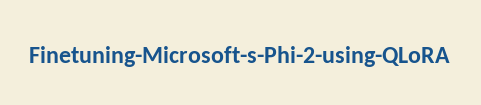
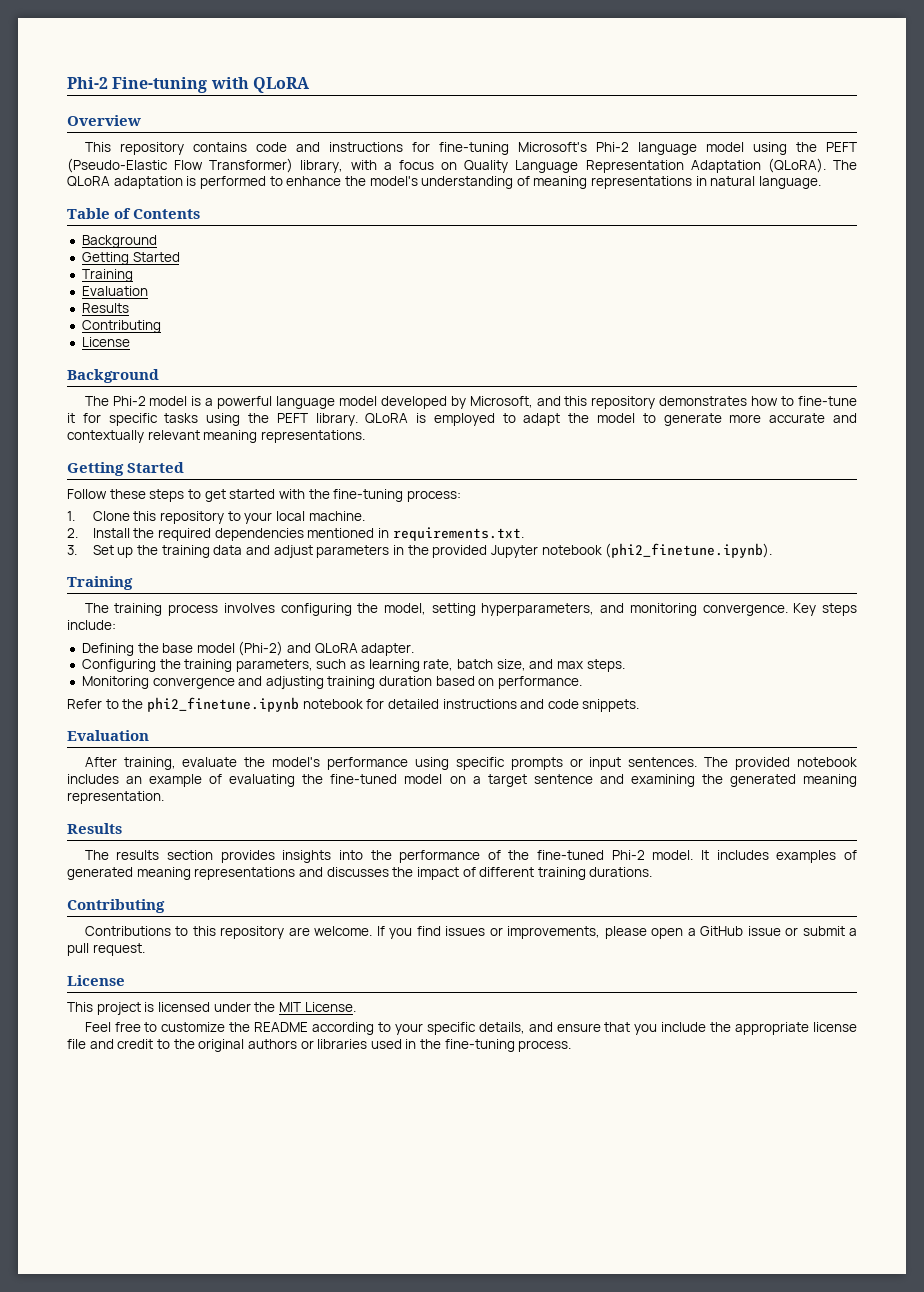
- Finetuning-Microsoft-s-Phi-2-using-QLoRA
+ Phi-2 Fine-tuning with QLoRA
+ Overview
+ This repository contains code and instructions for fine-tuning Microsoft's Phi-2 language model using the PEFT (Pseudo-Elastic Flow Transformer) library, with a focus on Quality Language Representation Adaptation (QLoRA). The QLoRA adaptation is performed to enhance the model's understanding of meaning representations in natural language.
+ Table of Contents
+ Background
+ Getting Started
+ Training
+ Evaluation
+ Results
+ Contributing
+ License
+ Background
+ The Phi-2 model is a powerful language model developed by Microsoft, and this repository demonstrates how to fine-tune it for specific tasks using the PEFT library. QLoRA is employed to adapt the model to generate more accurate and contextually relevant meaning representations.
+ Getting Started
+ Follow these steps to get started with the fine-tuning process:
+ 1. Clone this repository to your local machine.
+ 2. Install the required dependencies mentioned in requirements.txt.
+ 3. Set up the training data and adjust parameters in the provided Jupyter notebook (phi2_finetune.ipynb).
+ Training
+ The training process involves configuring the model, setting hyperparameters, and monitoring convergence. Key steps include:
+ Defining the base model (Phi-2) and QLoRA adapter.
+ Configuring the training parameters, such as learning rate, batch size, and max steps.
+ Monitoring convergence and adjusting training duration based on performance.
+ Refer to the phi2_finetune.ipynb notebook for detailed instructions and code snippets.
+ Evaluation
+ After training, evaluate the model's performance using specific prompts or input sentences. The provided notebook includes an example of evaluating the fine-tuned model on a target sentence and examining the generated meaning representation.
+ Results
+ The results section provides insights into the performance of the fine-tuned Phi-2 model. It includes examples of generated meaning representations and discusses the impact of different training durations.
+ Contributing
+ Contributions to this repository are welcome. If you find issues or improvements, please open a GitHub issue or submit a pull request.
+ License
+ This project is licensed under the MIT License.
+ Feel free to customize the README according to your specific details, and ensure that you include the appropriate license file and credit to the original authors or libraries used in the fine-tuning process.

